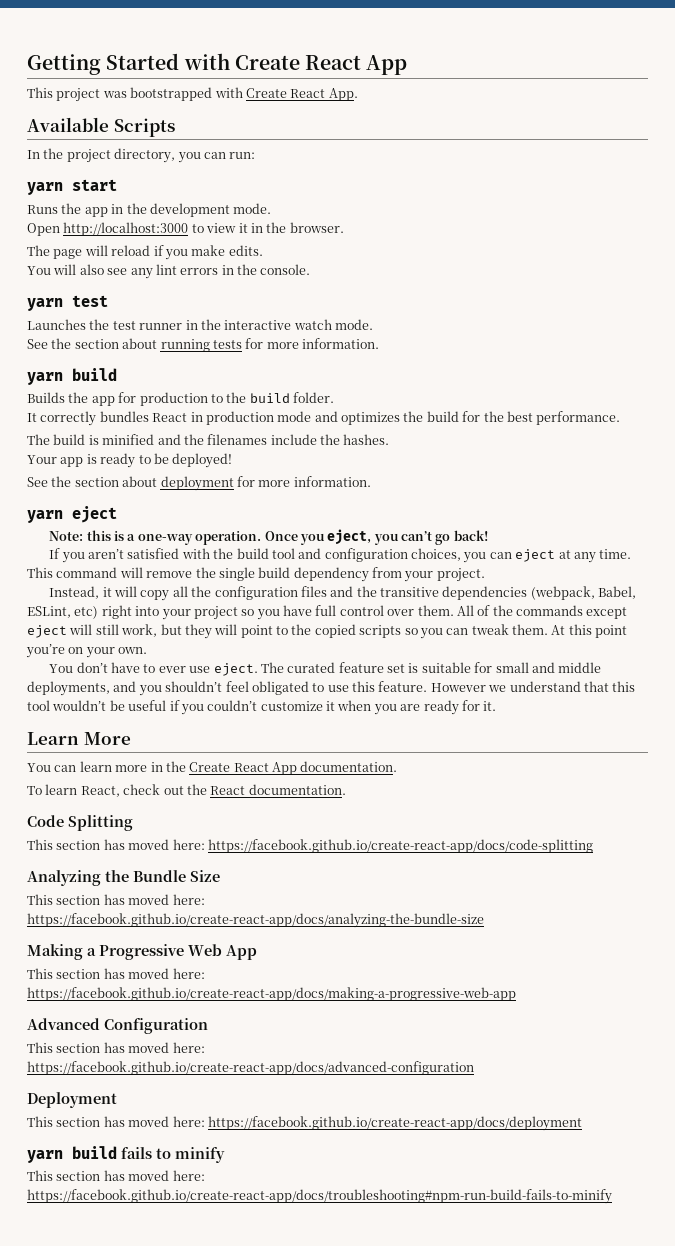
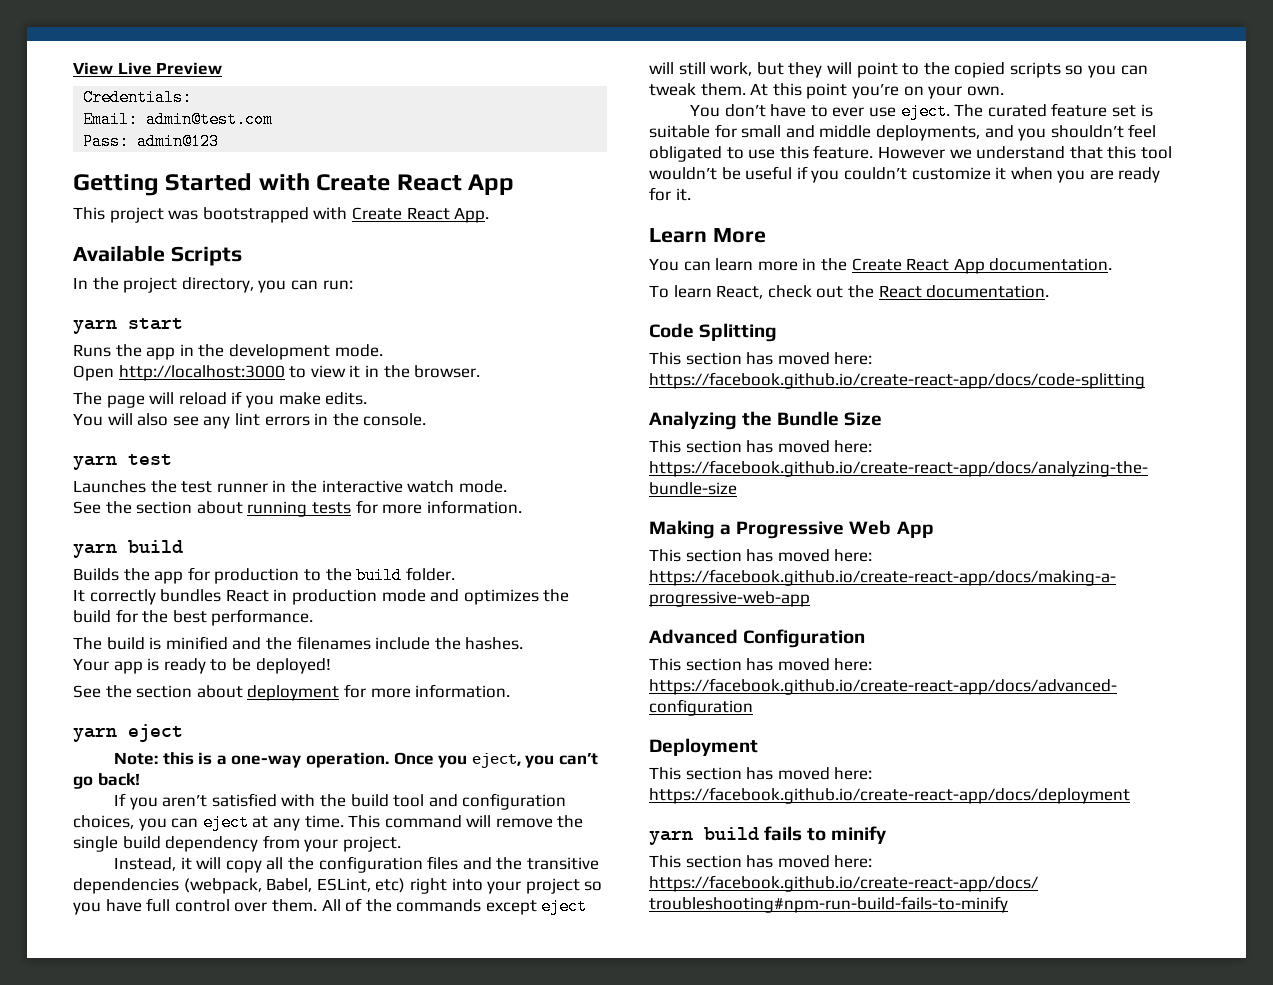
+ View Live Preview
+ Credentials:
+ Email: admin@test.com
+ Pass: admin@123

